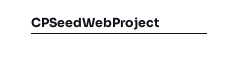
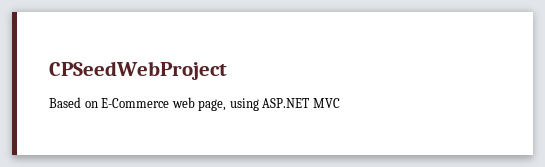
+ Based on E-Commerce web page, using ASP.NET MVC

